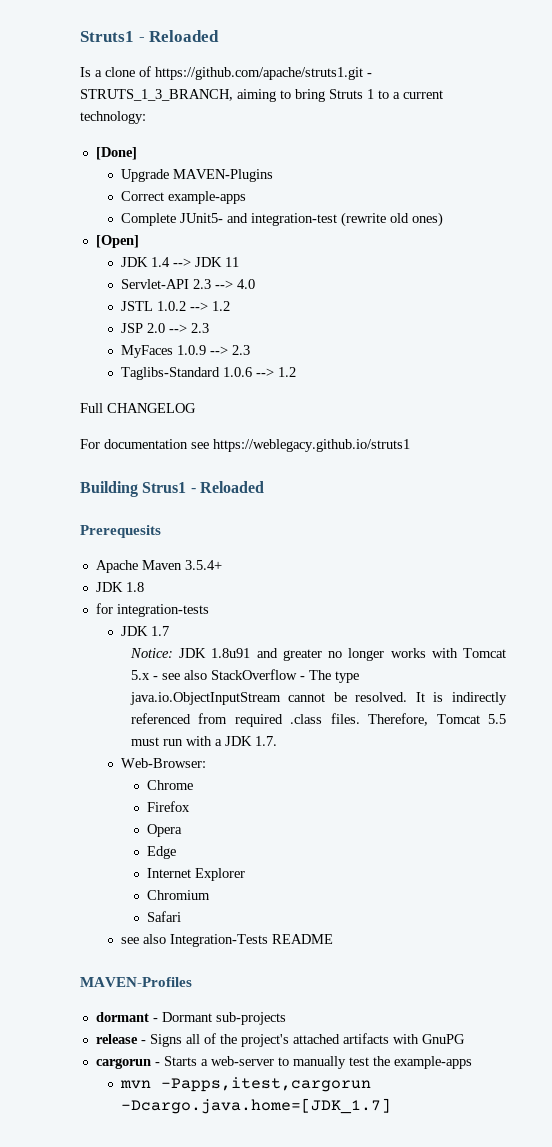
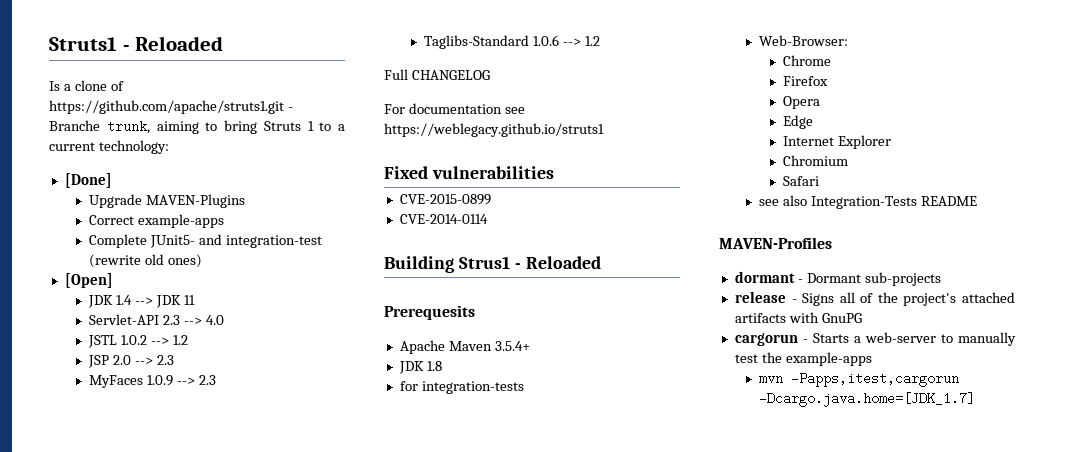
- Is a clone of https://github.com/apache/struts1.git - STRUTS_1_3_BRANCH, aiming to bring Struts 1 to a current technology:
+ Is a clone of https://github.com/apache/struts1.git - Branche trunk, aiming to bring Struts 1 to a current technology:
+ Fixed vulnerabilities
+ CVE-2015-0899
+ CVE-2014-0114
- JDK 1.7
- Notice: JDK 1.8u91 and greater no longer works with Tomcat 5.x - see also StackOverflow - The type java.io.ObjectInputStream cannot be resolved. It is indirectly referenced from required .class files. Therefore, Tomcat 5.5 must run with a JDK 1.7.

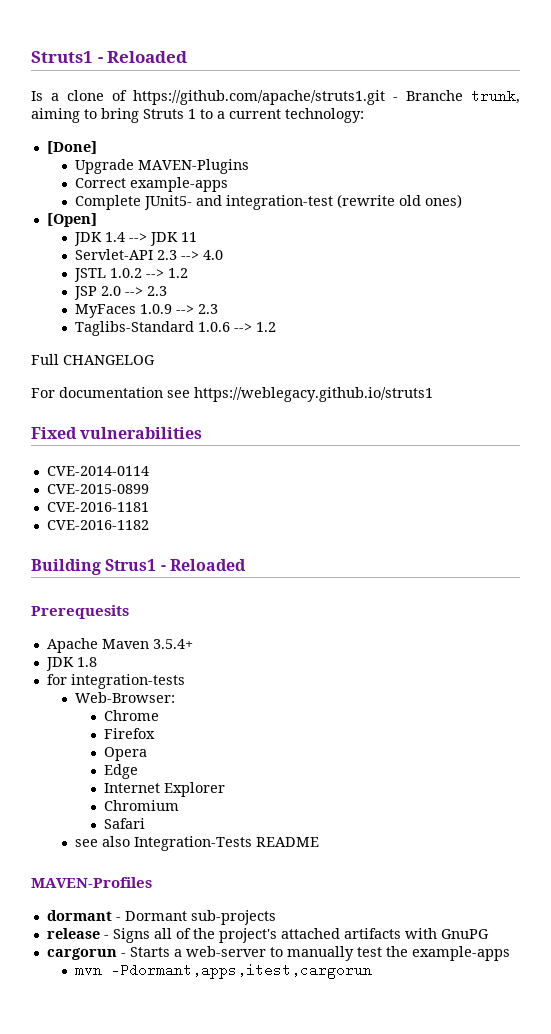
+ CVE-2014-0114
- CVE-2014-0114
+ CVE-2016-1181
+ CVE-2016-1182
- mvn -Papps,itest,cargorun -Dcargo.java.home=[JDK_1.7]
+ mvn -Pdormant,apps,itest,cargorun

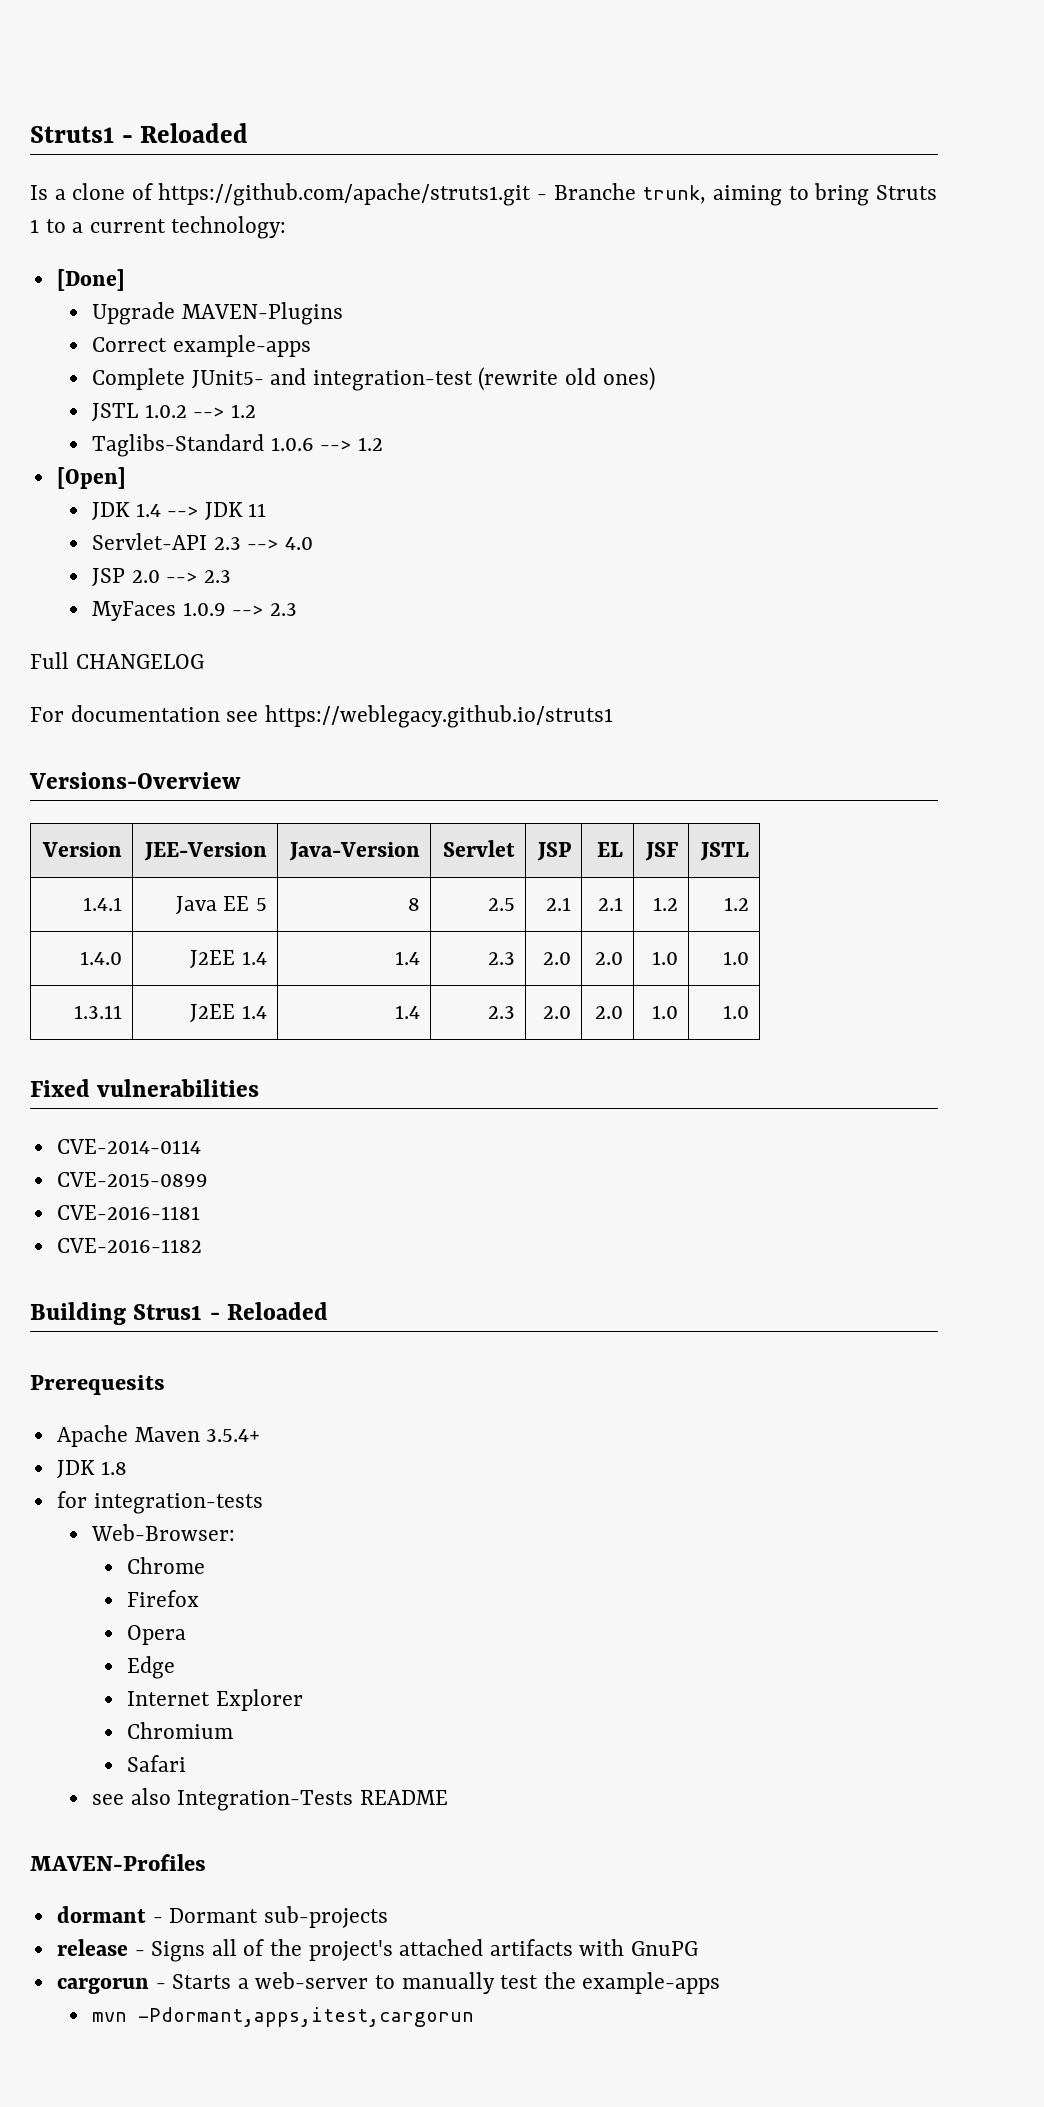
+ JSTL 1.0.2 --> 1.2
+ Taglibs-Standard 1.0.6 --> 1.2
- JSTL 1.0.2 --> 1.2
- Taglibs-Standard 1.0.6 --> 1.2
+ Versions-Overview
+ Version | JEE-Version | Java-Version | Servlet | JSP | EL | JSF | JSTL
+ 1.4.1 | Java EE 5 | 8 | 2.5 | 2.1 | 2.1 | 1.2 | 1.2
+ 1.4.0 | J2EE 1.4 | 1.4 | 2.3 | 2.0 | 2.0 | 1.0 | 1.0
+ 1.3.11 | J2EE 1.4 | 1.4 | 2.3 | 2.0 | 2.0 | 1.0 | 1.0

